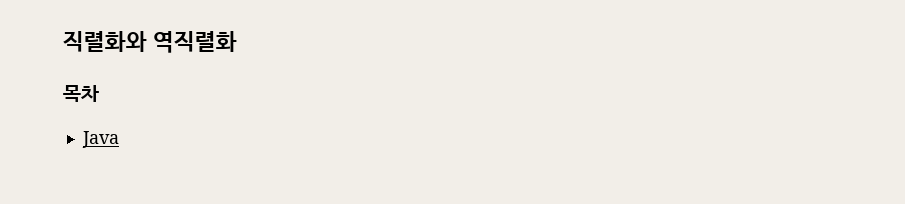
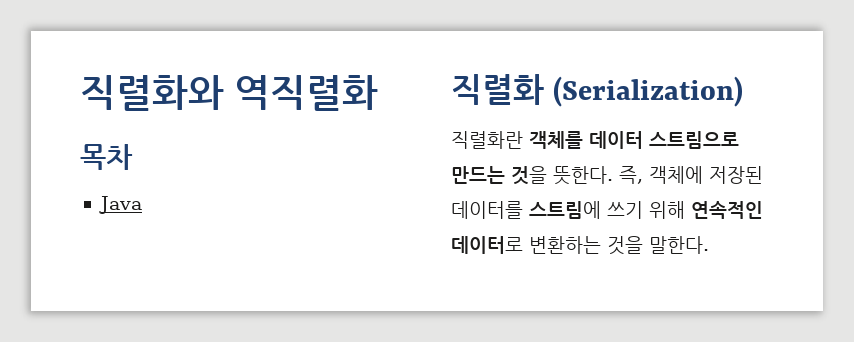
+ 직렬화 (Serialization)
+ 직렬화란 객체를 데이터 스트림으로 만드는 것을 뜻한다. 즉, 객체에 저장된 데이터를 스트림에 쓰기 위해 연속적인 데이터로 변환하는 것을 말한다.

